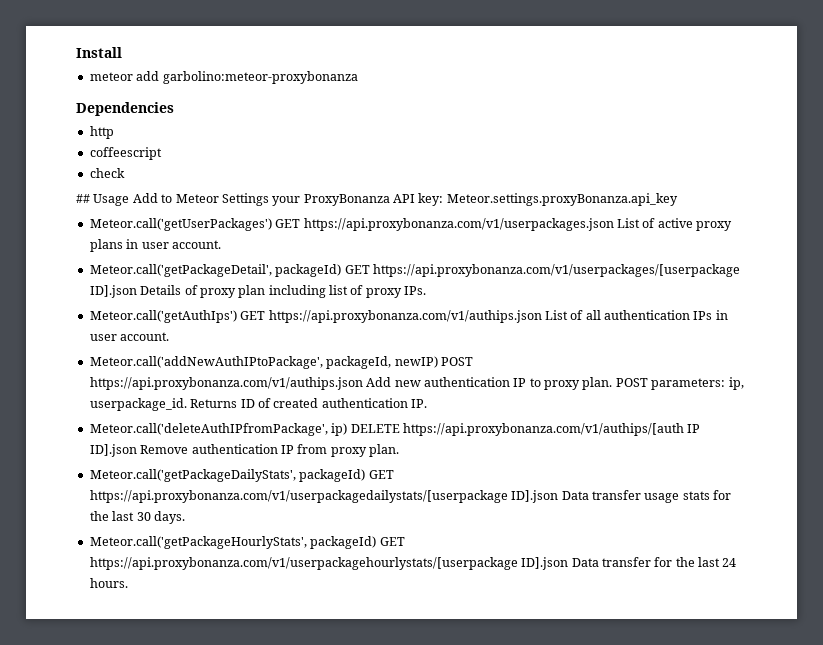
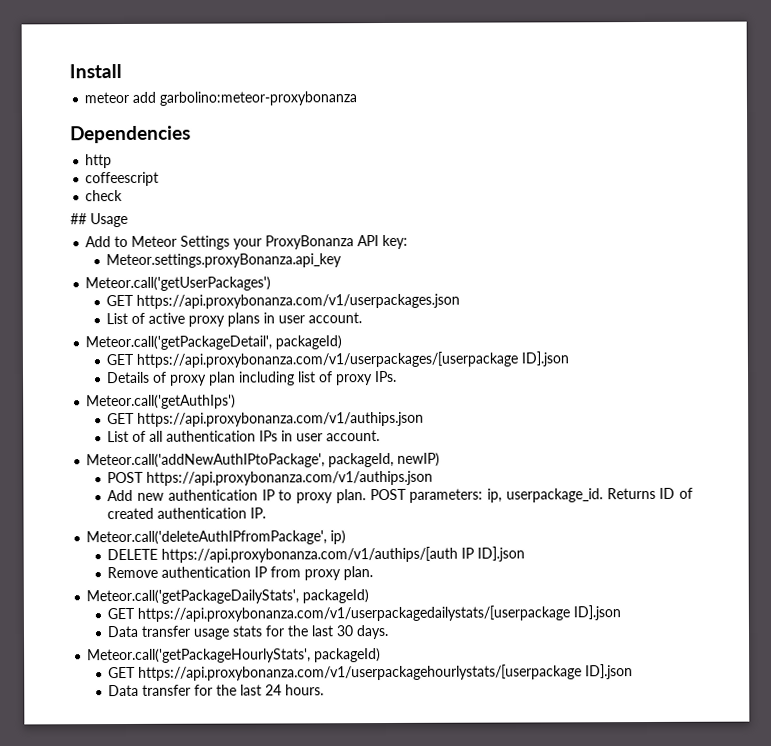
- ## Usage Add to Meteor Settings your ProxyBonanza API key: Meteor.settings.proxyBonanza.api_key
+ ## Usage
+ Add to Meteor Settings your ProxyBonanza API key:
+ Meteor.settings.proxyBonanza.api_key
- Meteor.call('getUserPackages') GET https://api.proxybonanza.com/v1/userpackages.json List of active proxy plans in user account.
+ Meteor.call('getUserPackages')
+ GET https://api.proxybonanza.com/v1/userpackages.json
+ List of active proxy plans in user account.
- Meteor.call('getPackageDetail', packageId) GET https://api.proxybonanza.com/v1/userpackages/[userpackage ID].json Details of proxy plan including list of proxy IPs.
+ Meteor.call('getPackageDetail', packageId)
+ GET https://api.proxybonanza.com/v1/userpackages/[userpackage ID].json
+ Details of proxy plan including list of proxy IPs.
- Meteor.call('getAuthIps') GET https://api.proxybonanza.com/v1/authips.json List of all authentication IPs in user account.
+ Meteor.call('getAuthIps')
+ GET https://api.proxybonanza.com/v1/authips.json
+ List of all authentication IPs in user account.
- Meteor.call('addNewAuthIPtoPackage', packageId, newIP) POST https://api.proxybonanza.com/v1/authips.json Add new authentication IP to proxy plan.
+ Meteor.call('addNewAuthIPtoPackage', packageId, newIP)
+ POST https://api.proxybonanza.com/v1/authips.json
+ Add new authentication IP to proxy plan.
- Meteor.call('deleteAuthIPfromPackage', ip) DELETE https://api.proxybonanza.com/v1/authips/[auth IP ID].json Remove authentication IP from proxy plan.
+ Meteor.call('deleteAuthIPfromPackage', ip)
+ DELETE https://api.proxybonanza.com/v1/authips/[auth IP ID].json
+ Remove authentication IP from proxy plan.
- Meteor.call('getPackageDailyStats', packageId) GET https://api.proxybonanza.com/v1/userpackagedailystats/[userpackage ID].json Data transfer usage stats for the last 30 days.
+ Meteor.call('getPackageDailyStats', packageId)
+ GET https://api.proxybonanza.com/v1/userpackagedailystats/[userpackage ID].json
+ Data transfer usage stats for the last 30 days.
- Meteor.call('getPackageHourlyStats', packageId) GET https://api.proxybonanza.com/v1/userpackagehourlystats/[userpackage ID].json Data transfer for the last 24 hours.
+ Meteor.call('getPackageHourlyStats', packageId)
+ GET https://api.proxybonanza.com/v1/userpackagehourlystats/[userpackage ID].json
+ Data transfer for the last 24 hours.

